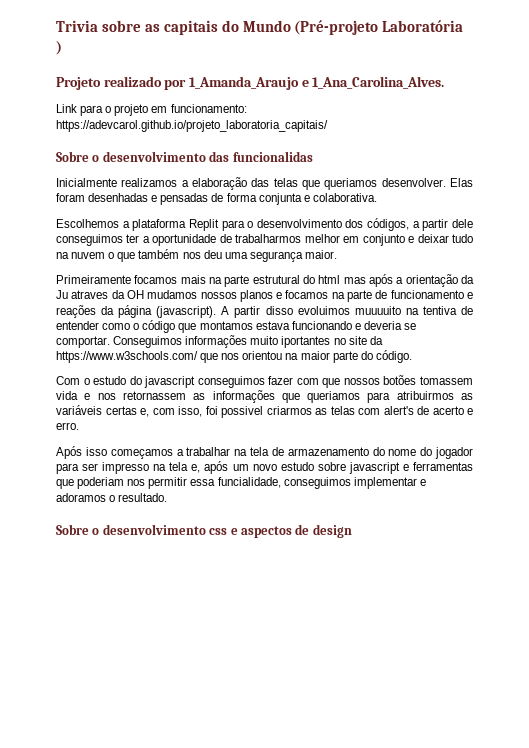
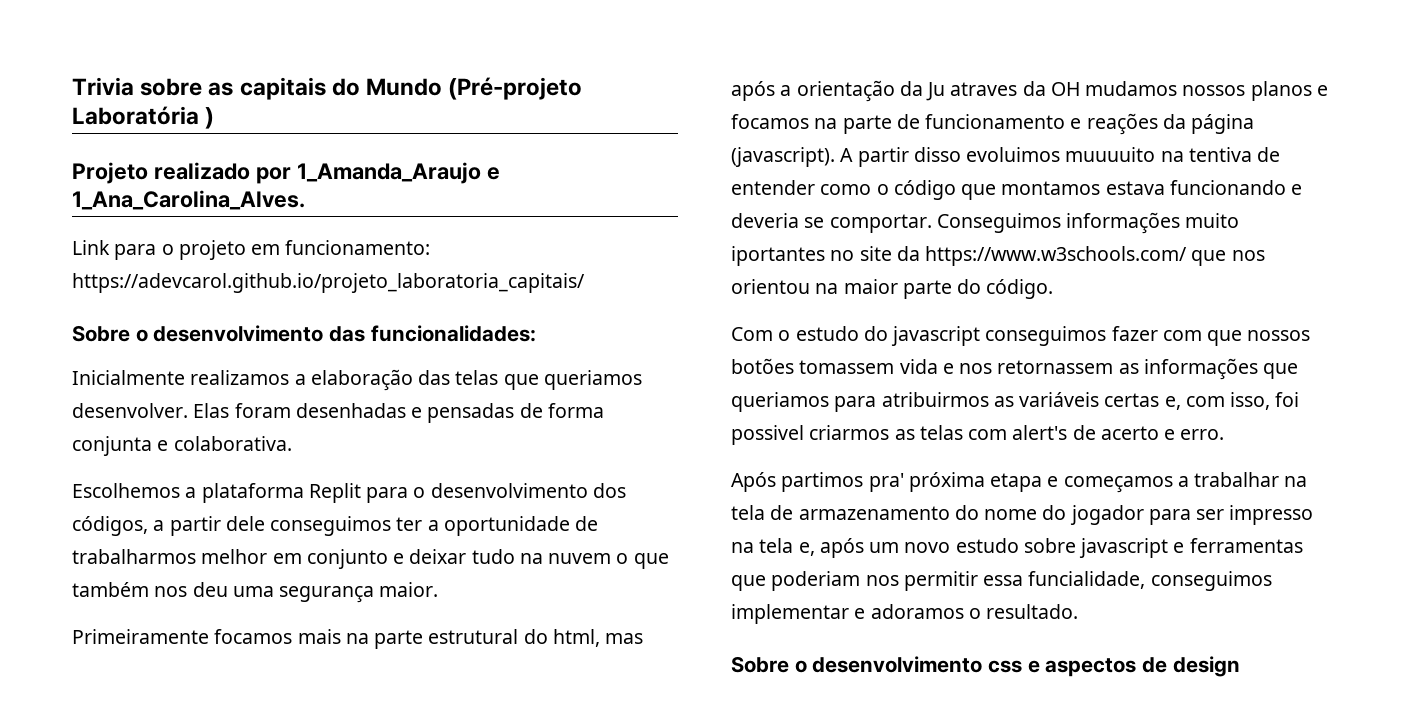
- Sobre o desenvolvimento das funcionalidas
+ Sobre o desenvolvimento das funcionalidades:
- Primeiramente focamos mais na parte estrutural do html mas após a orientação da Ju atraves da OH mudamos nossos planos e focamos na parte de funcionamento e reações da página (javascript).
+ Primeiramente focamos mais na parte estrutural do html, mas após a orientação da Ju atraves da OH mudamos nossos planos e focamos na parte de funcionamento e reações da página (javascript).
- Após isso começamos a trabalhar na tela de armazenamento do nome do jogador para ser impresso na tela e, após um novo estudo sobre javascript e ferramentas que poderiam nos permitir essa funcialidade, conseguimos implementar e adoramos o resultado.
+ Após partimos pra' próxima etapa e começamos a trabalhar na tela de armazenamento do nome do jogador para ser impresso na tela e, após um novo estudo sobre javascript e ferramentas que poderiam nos permitir essa funcialidade, conseguimos implementar e adoramos o resultado.

